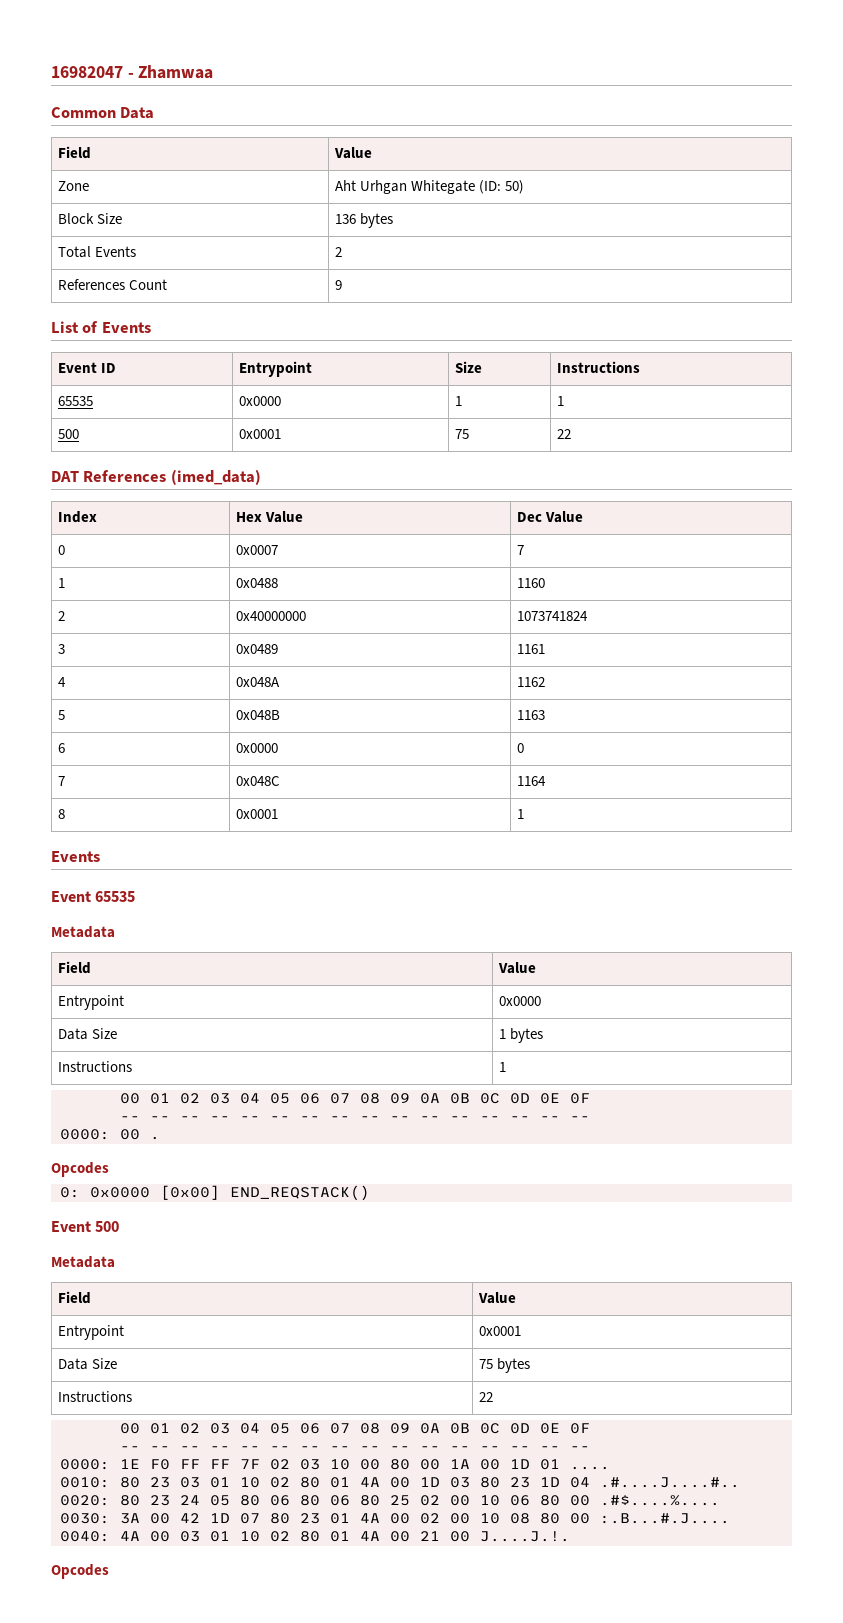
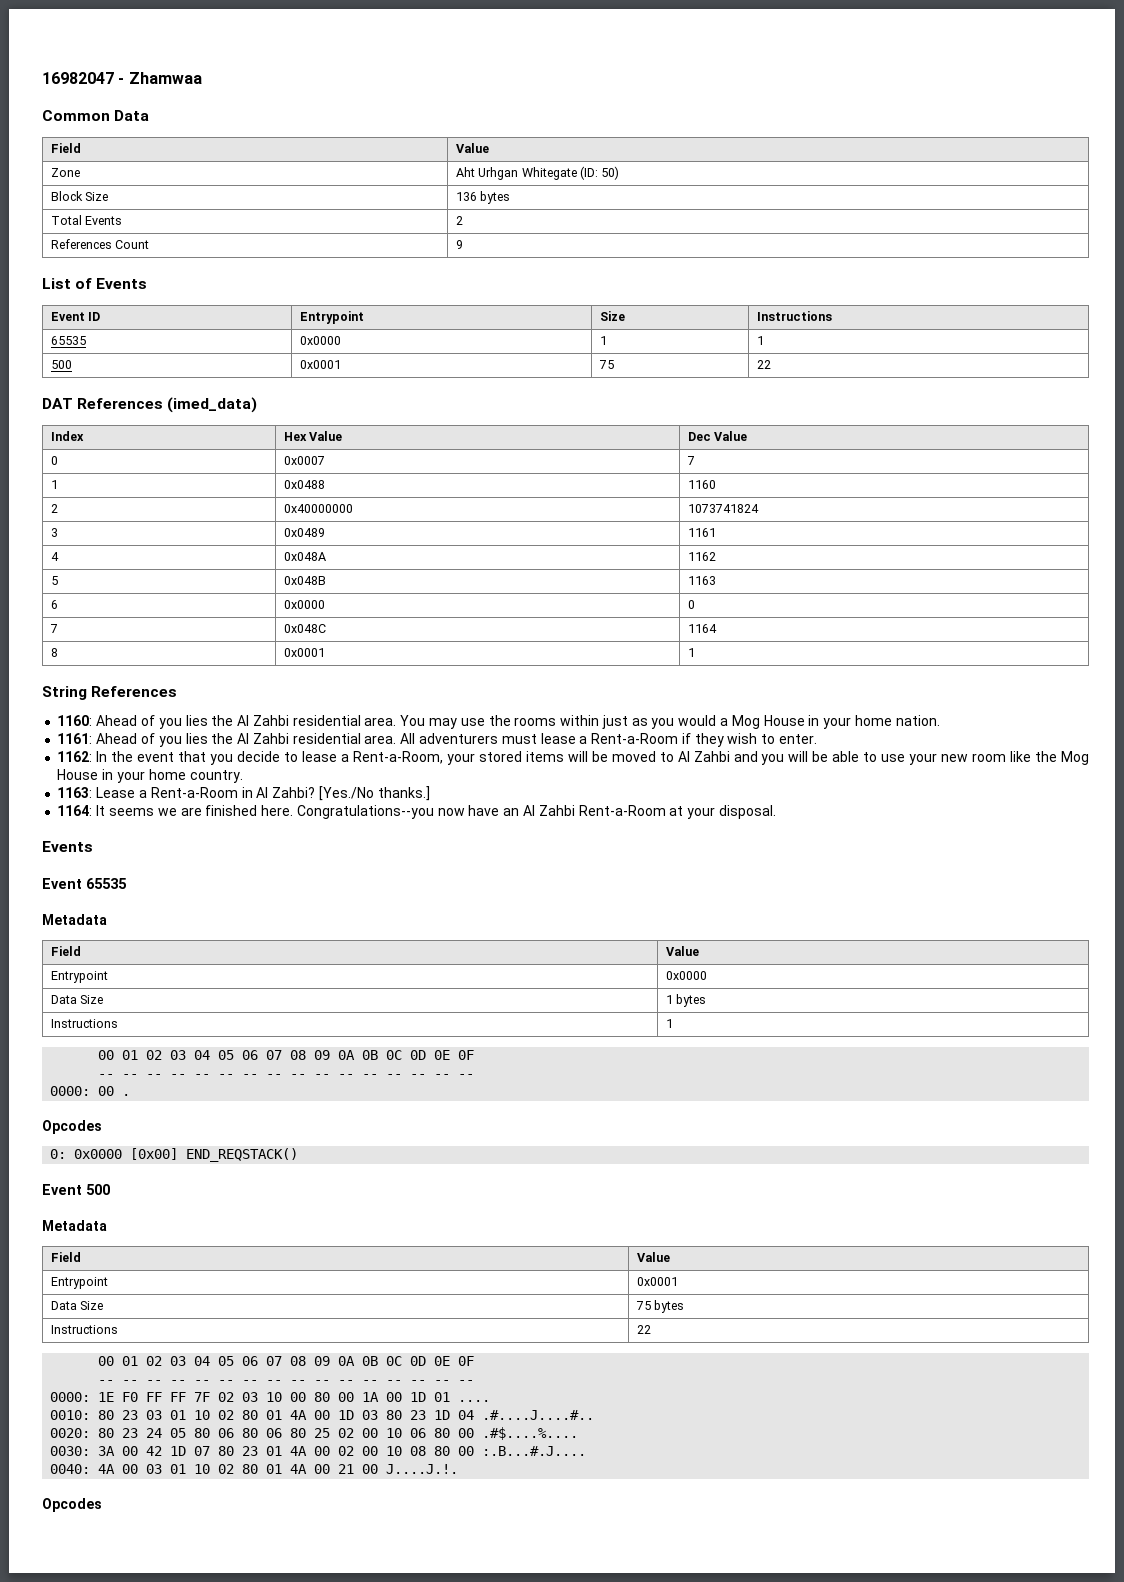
+ String References
+ 1160: Ahead of you lies the Al Zahbi residential area. You may use the rooms within just as you would a Mog House in your home nation.
+ 1161: Ahead of you lies the Al Zahbi residential area. All adventurers must lease a Rent-a-Room if they wish to enter.
+ 1162: In the event that you decide to lease a Rent-a-Room, your stored items will be moved to Al Zahbi and you will be able to use your new room like the Mog House in your home country.
+ 1163: Lease a Rent-a-Room in Al Zahbi? [Yes./No thanks.]
+ 1164: It seems we are finished here. Congratulations--you now have an Al Zahbi Rent-a-Room at your disposal.

